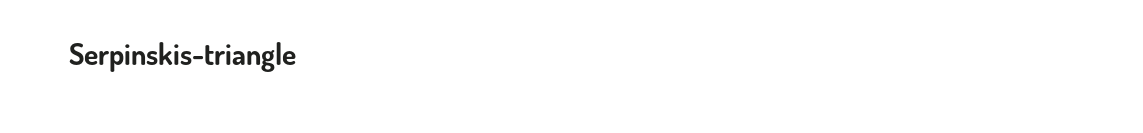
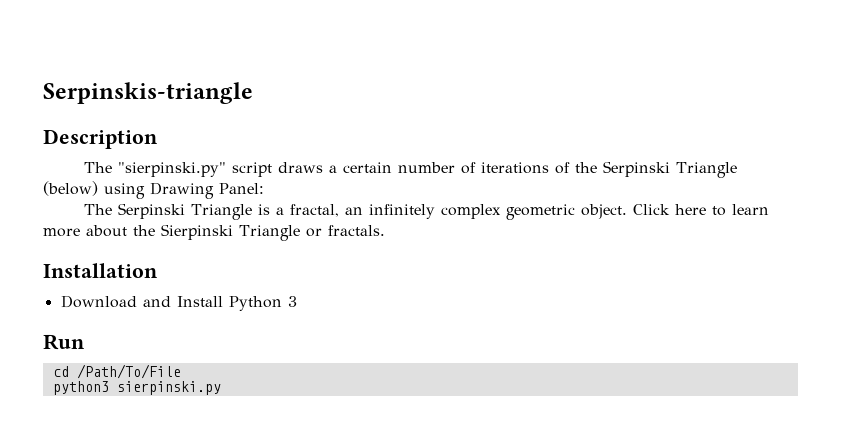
+ Description
+ The "sierpinski.py" script draws a certain number of iterations of the Serpinski Triangle (below) using Drawing Panel:
+ The Serpinski Triangle is a fractal, an infinitely complex geometric object. Click here to learn more about the Sierpinski Triangle or fractals.
+ Installation
+ Download and Install Python 3
+ Run
+ cd /Path/To/File
+ python3 sierpinski.py

